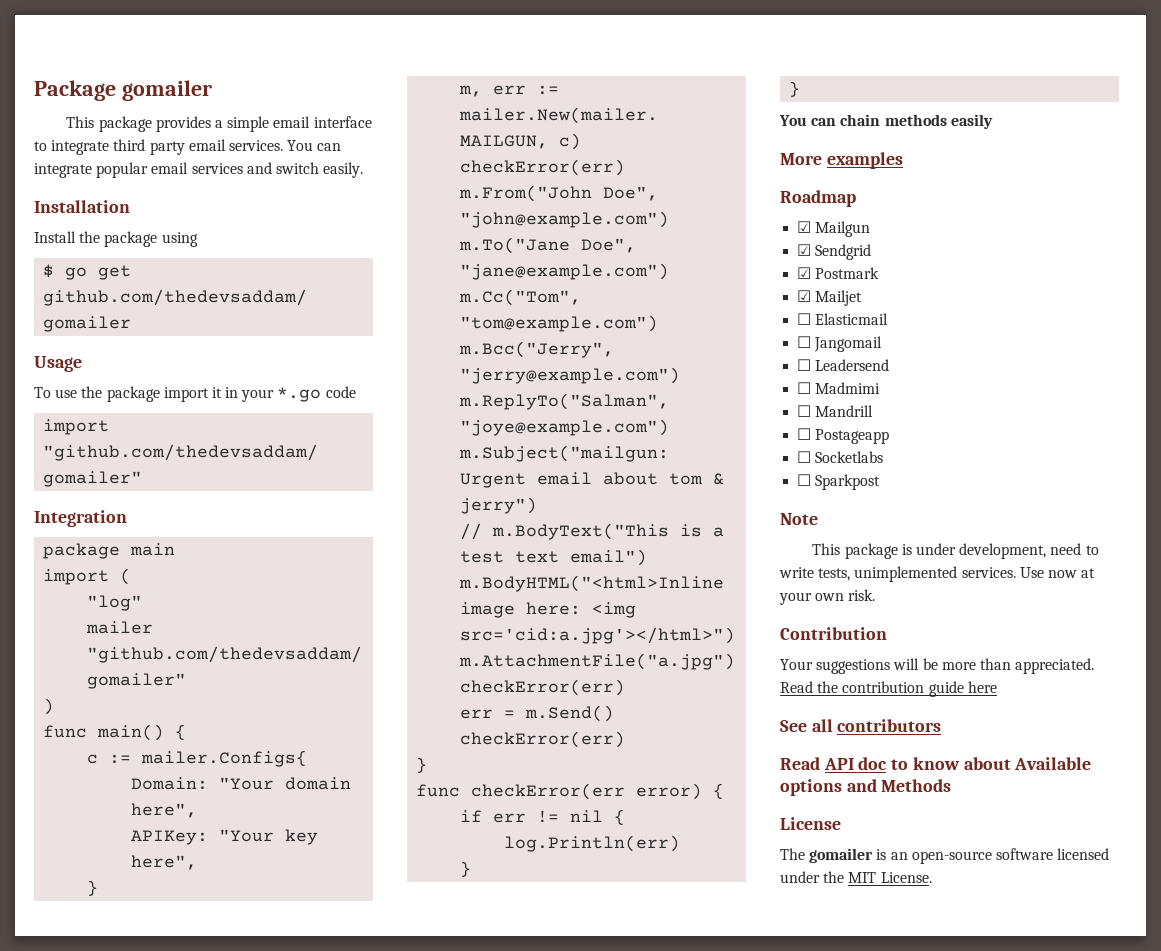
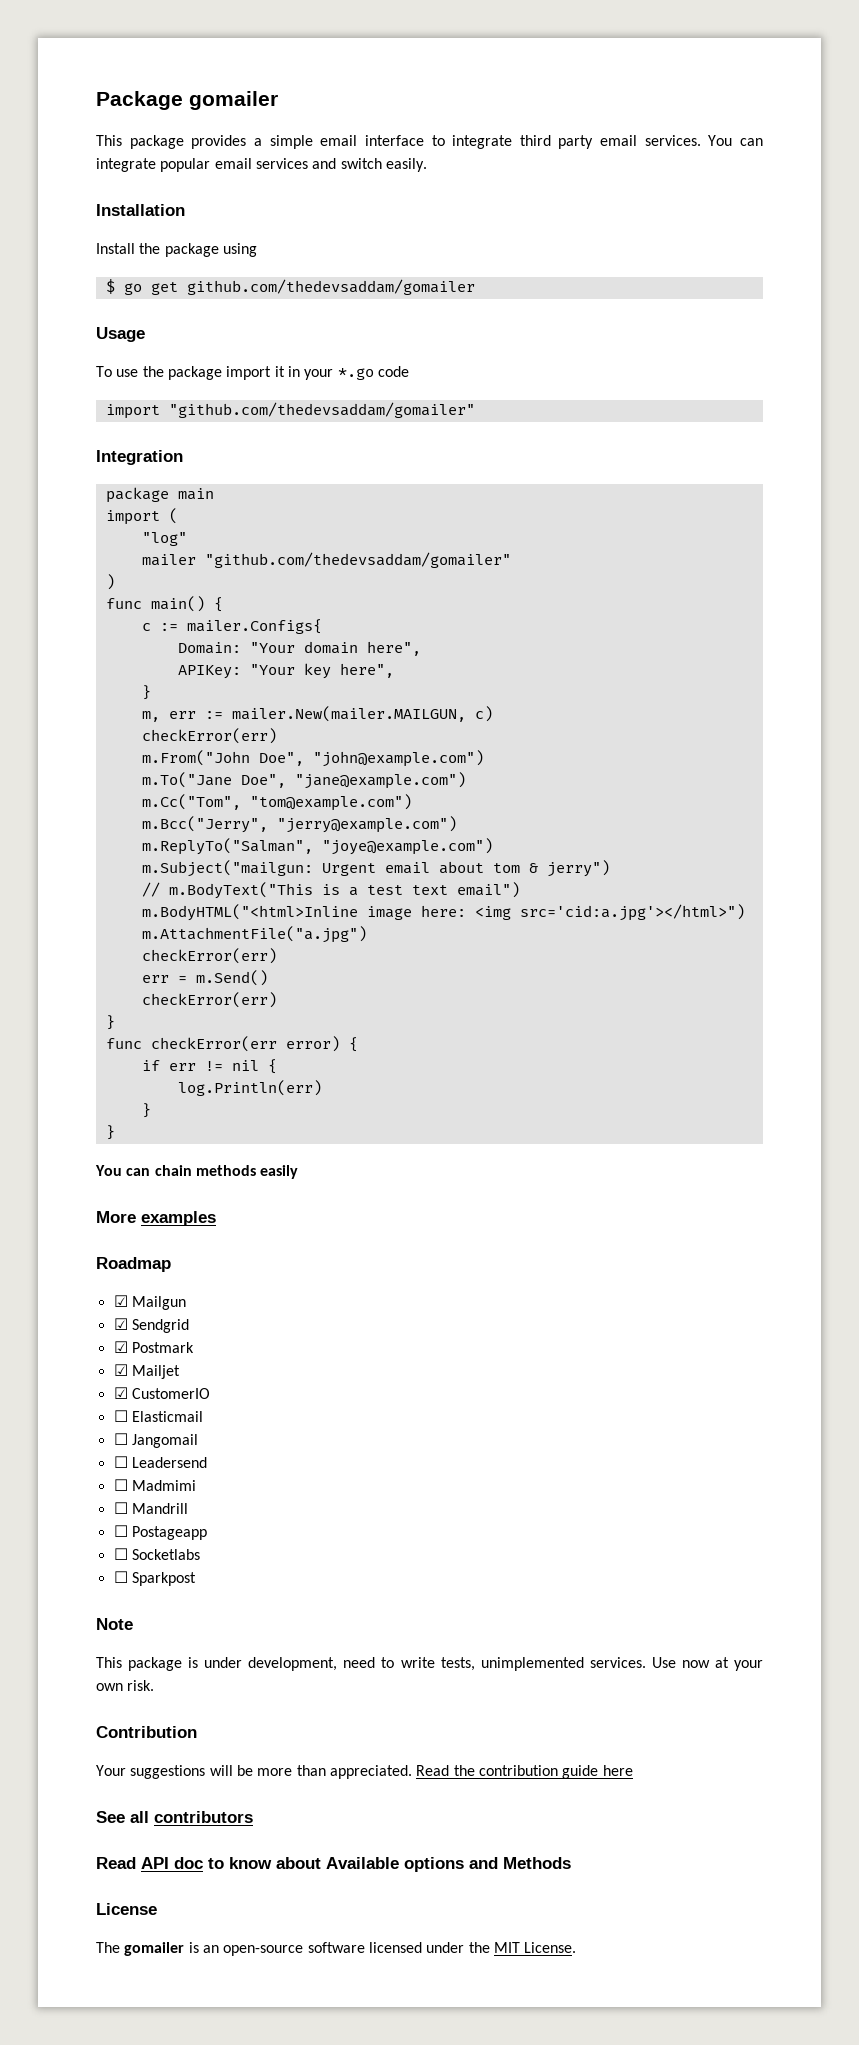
+ ☑ CustomerIO

